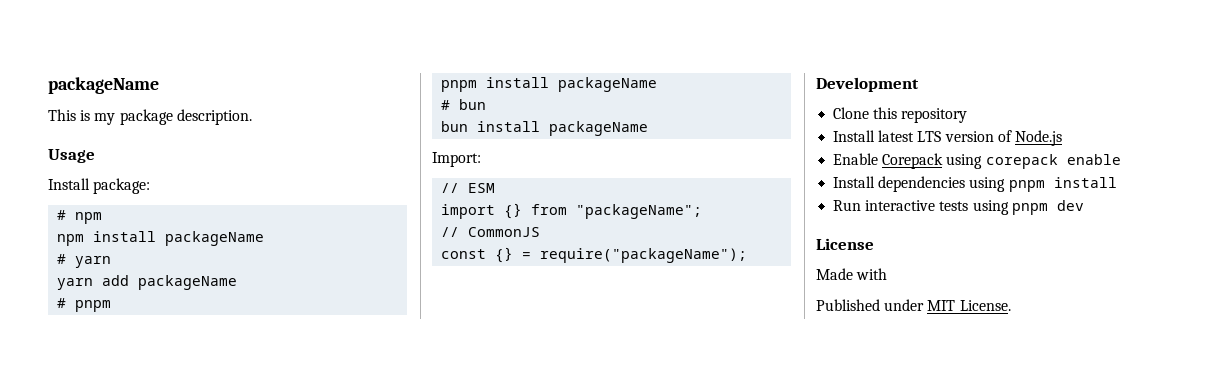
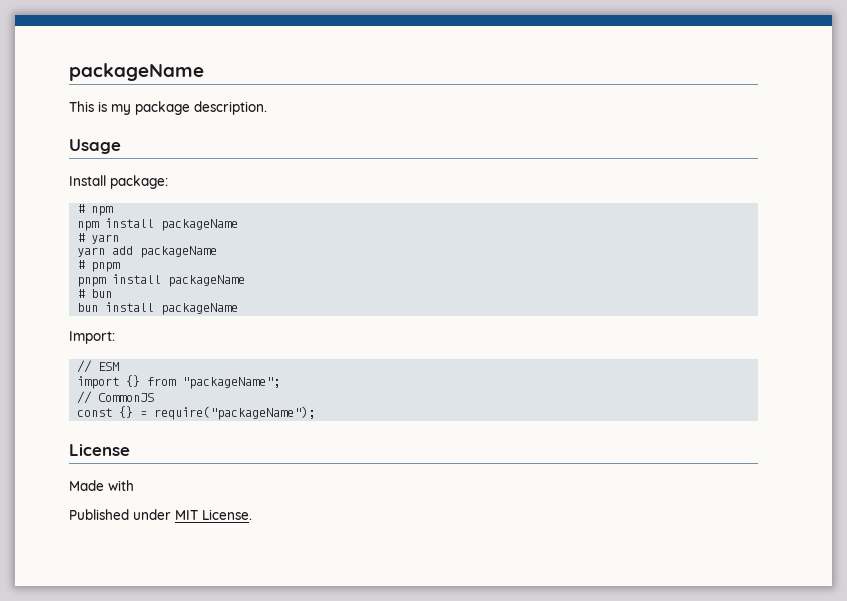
- Development
- Clone this repository
- Install latest LTS version of Node.js
- Enable Corepack using corepack enable
- Install dependencies using pnpm install
- Run interactive tests using pnpm dev

